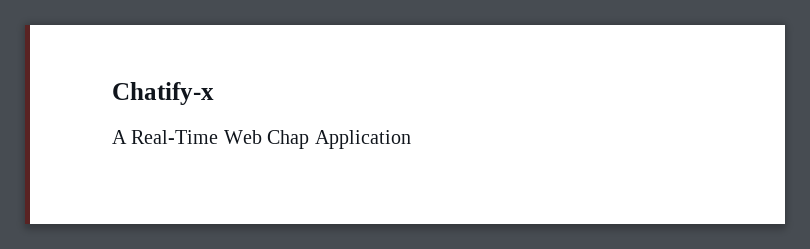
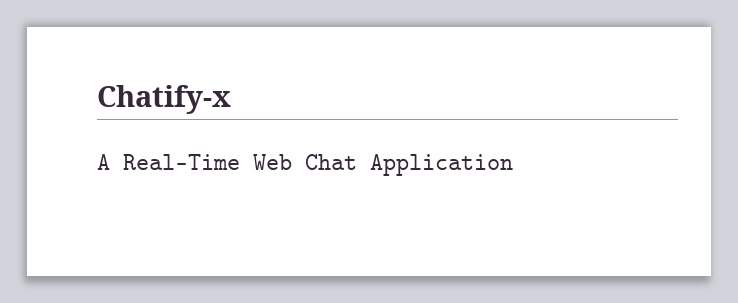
- A Real-Time Web Chap Application
+ A Real-Time Web Chat Application

